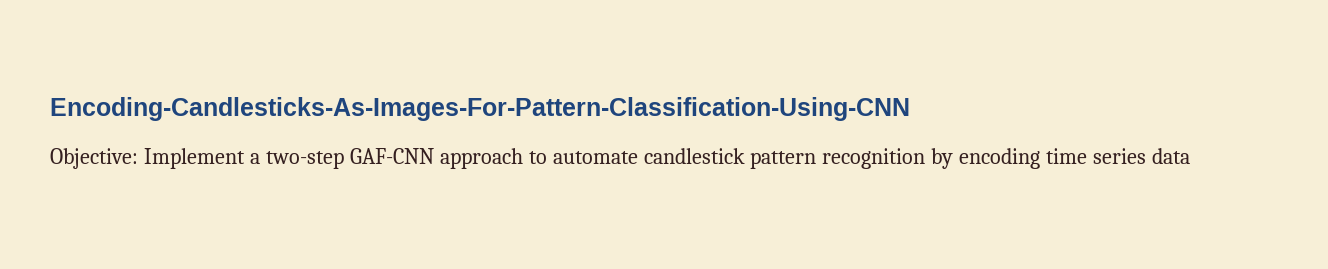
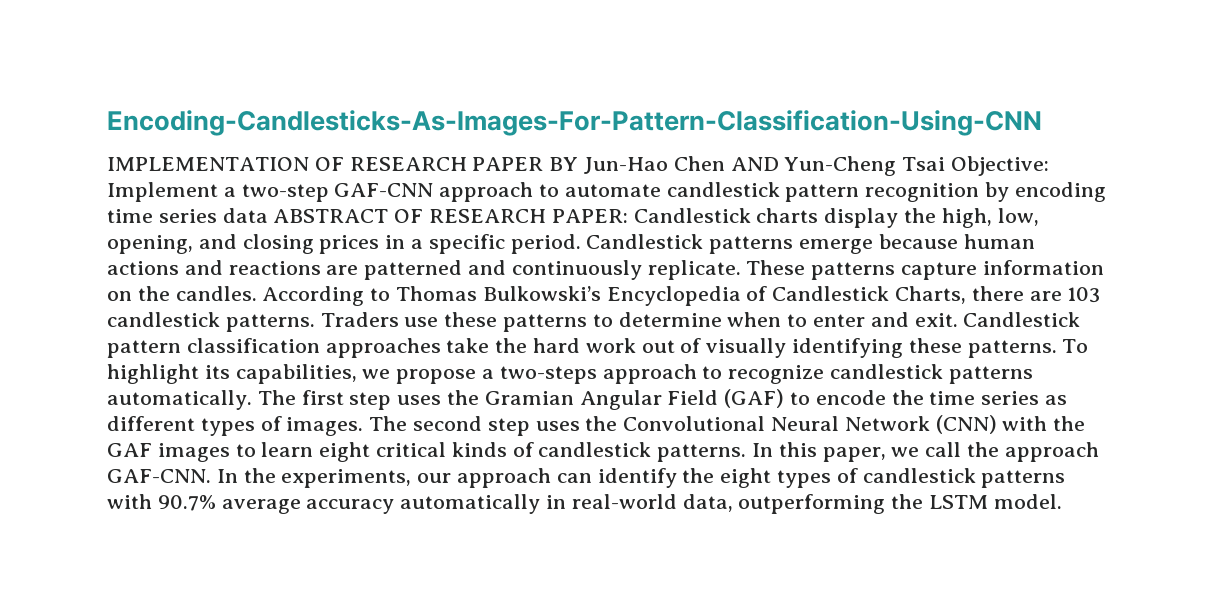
- Objective: Implement a two-step GAF-CNN approach to automate candlestick pattern recognition by encoding time series data
+ IMPLEMENTATION OF RESEARCH PAPER BY Jun-Hao Chen AND Yun-Cheng Tsai Objective: Implement a two-step GAF-CNN approach to automate candlestick pattern recognition by encoding time series data ABSTRACT OF RESEARCH PAPER: Candlestick charts display the high, low, opening, and closing prices in a specific period. Candlestick patterns emerge because human actions and reactions are patterned and continuously replicate. These patterns capture information on the candles. According to Thomas Bulkowski’s Encyclopedia of Candlestick Charts, there are 103 candlestick patterns. Traders use these patterns to determine when to enter and exit. Candlestick pattern classification approaches take the hard work out of visually identifying these patterns. To highlight its capabilities, we propose a two-steps approach to recognize candlestick patterns automatically. The first step uses the Gramian Angular Field (GAF) to encode the time series as different types of images. The second step uses the Convolutional Neural Network (CNN) with the GAF images to learn eight critical kinds of candlestick patterns. In this paper, we call the approach GAF-CNN. In the experiments, our approach can identify the eight types of candlestick patterns with 90.7% average accuracy automatically in real-world data, outperforming the LSTM model.

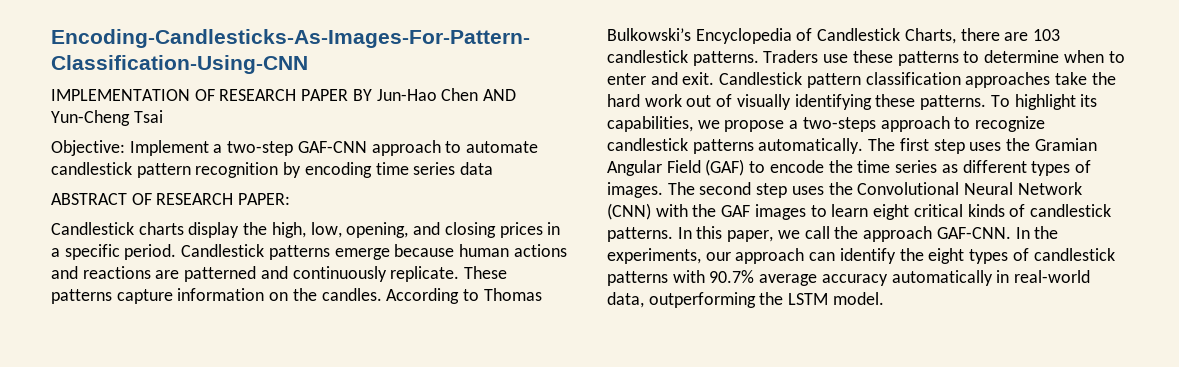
- IMPLEMENTATION OF RESEARCH PAPER BY Jun-Hao Chen AND Yun-Cheng Tsai Objective: Implement a two-step GAF-CNN approach to automate candlestick pattern recognition by encoding time series data ABSTRACT OF RESEARCH PAPER: Candlestick charts display the high, low, opening, and closing prices in a specific period.
+ IMPLEMENTATION OF RESEARCH PAPER BY Jun-Hao Chen AND Yun-Cheng Tsai
+ Objective: Implement a two-step GAF-CNN approach to automate candlestick pattern recognition by encoding time series data
+ ABSTRACT OF RESEARCH PAPER:
+ Candlestick charts display the high, low, opening, and closing prices in a specific period.

